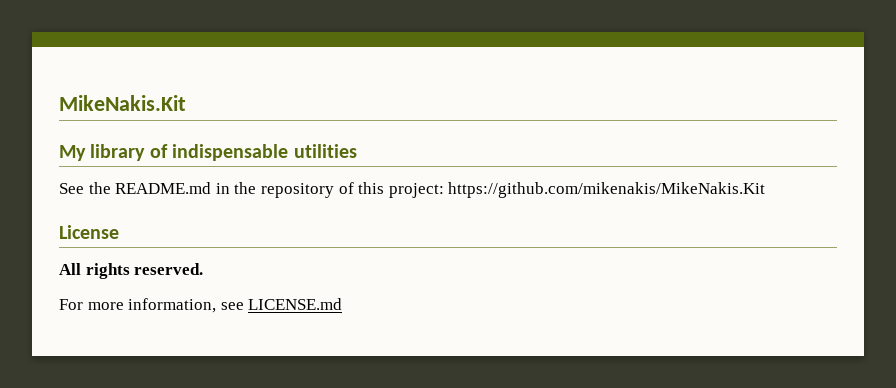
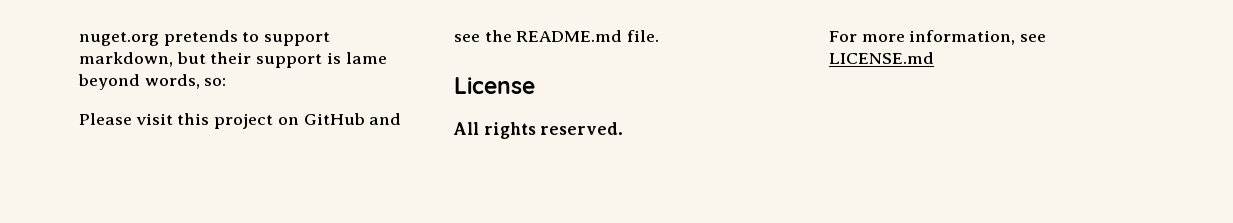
- MikeNakis.Kit
- My library of indispensable utilities
- See the README.md in the repository of this project: https://github.com/mikenakis/MikeNakis.Kit
+ nuget.org pretends to support markdown, but their support is lame beyond words, so:
+ Please visit this project on GitHub and see the README.md file.

